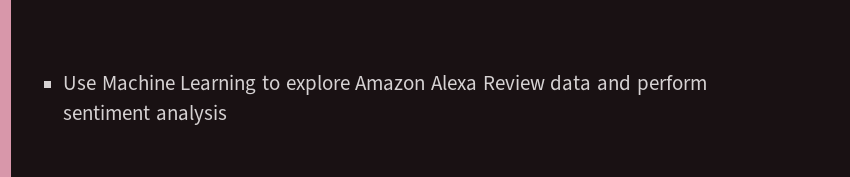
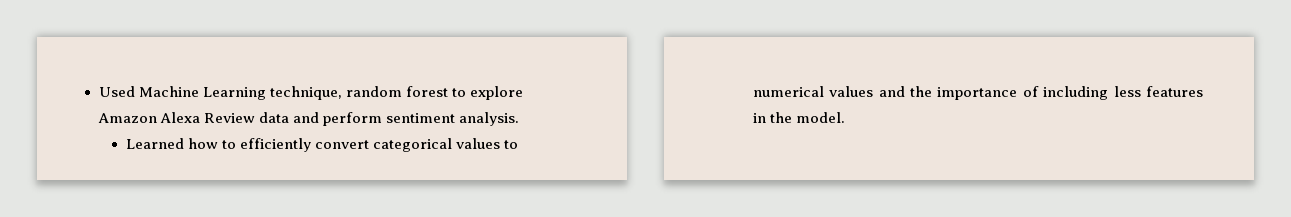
- Use Machine Learning to explore Amazon Alexa Review data and perform sentiment analysis
+ Used Machine Learning technique, random forest to explore Amazon Alexa Review data and perform sentiment analysis.
+ Learned how to efficiently convert categorical values to numerical values and the importance of including less features in the model.

